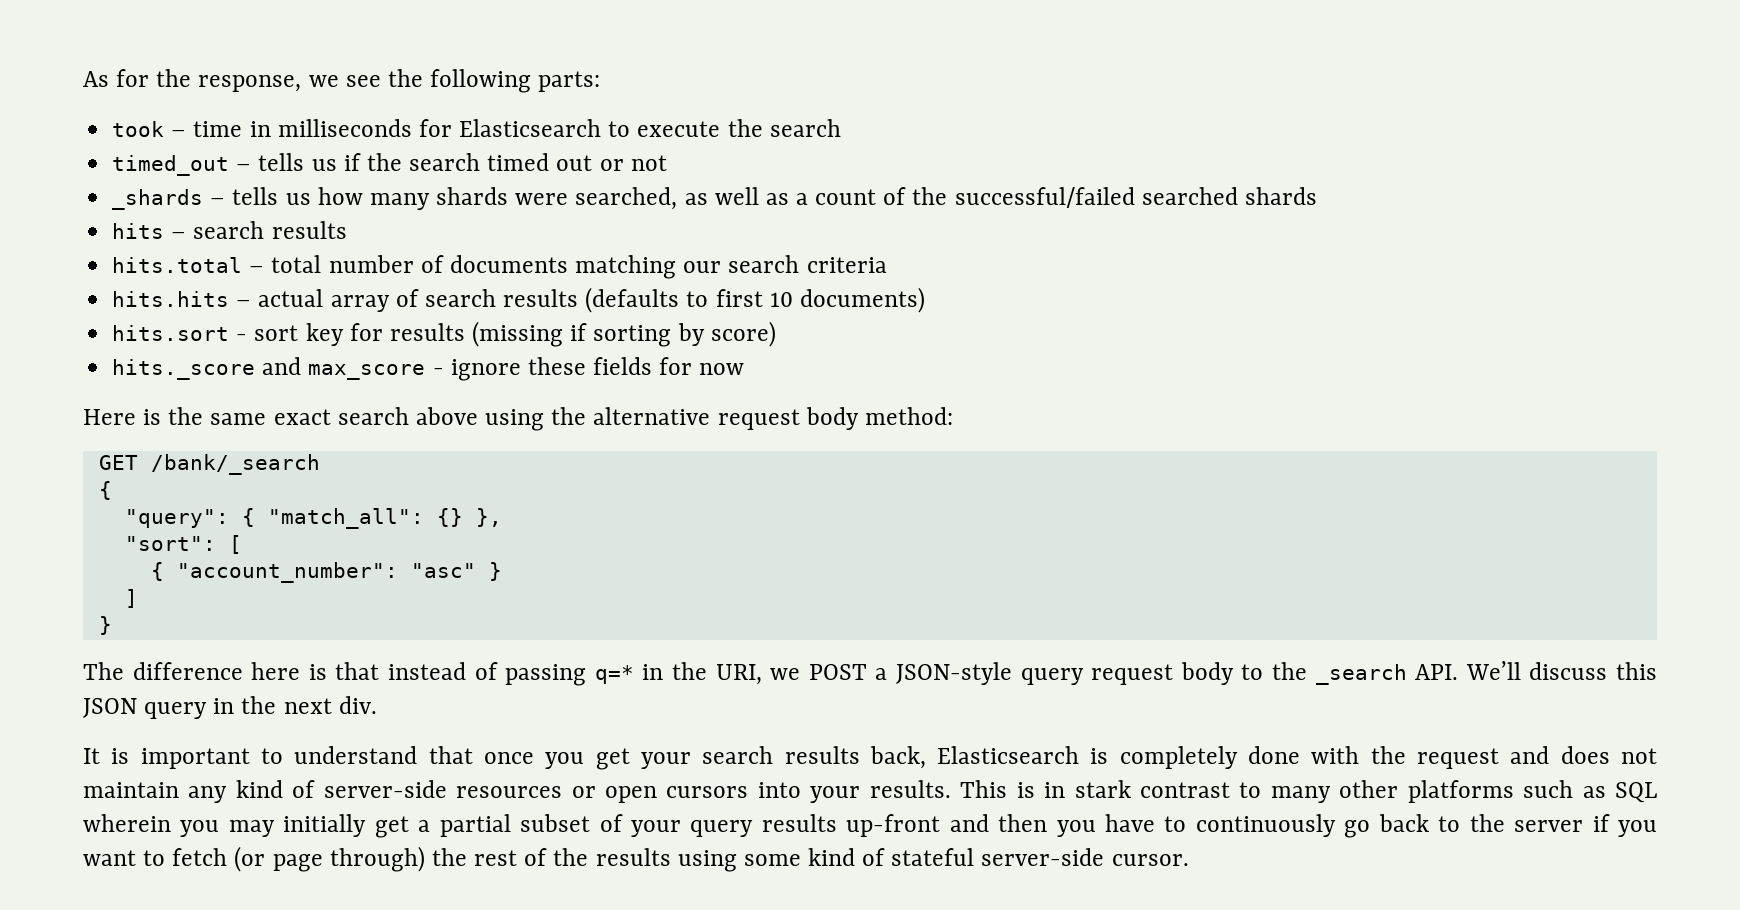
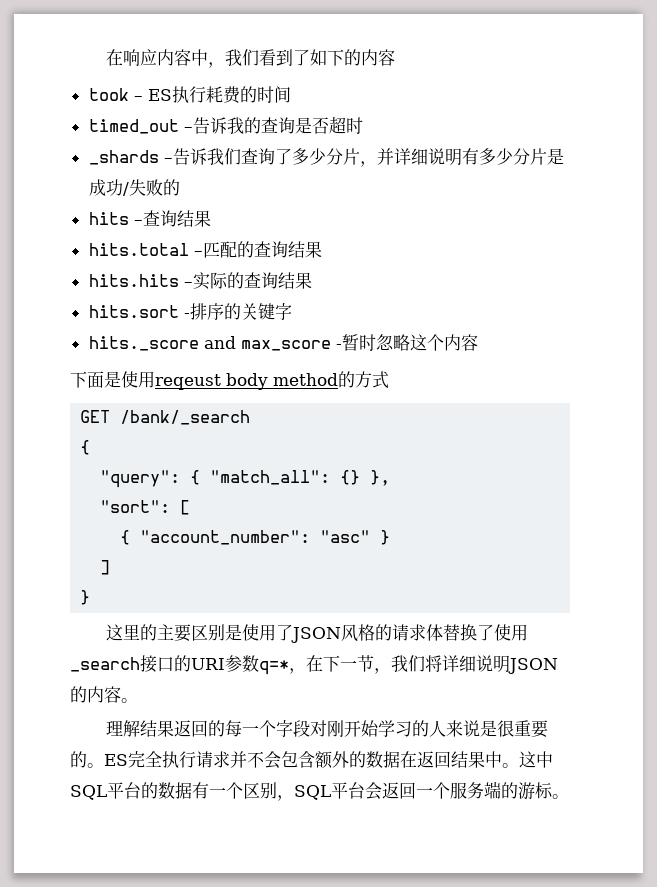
- As for the response, we see the following parts:
- took – time in milliseconds for Elasticsearch to execute the search
- timed_out – tells us if the search timed out or not
- _shards – tells us how many shards were searched, as well as a count of the successful/failed searched shards
+ 在响应内容中，我们看到了如下的内容
+ took – ES执行耗费的时间
+ timed_out –告诉我的查询是否超时
+ _shards –告诉我们查询了多少分片，并详细说明有多少分片是成功/失败的
- hits – search results
+ hits –查询结果
- hits.total – total number of documents matching our search criteria
- hits.hits – actual array of search results (defaults to first 10 documents)
- hits.sort - sort key for results (missing if sorting by score)
- hits._score and max_score - ignore these fields for now
- Here is the same exact search above using the alternative request body method:
+ hits.total –匹配的查询结果
+ hits.hits –实际的查询结果
+ hits.sort -排序的关键字
+ hits._score and max_score -暂时忽略这个内容
+ 下面是使用reqeust body method的方式
- The difference here is that instead of passing q=* in the URI, we POST a JSON-style query request body to the _search API. We’ll discuss this JSON query in the next div.
- It is important to understand that once you get your search results back, Elasticsearch is completely done with the request and does not maintain any kind of server-side resources or open cursors into your results. This is in stark contrast to many other platforms such as SQL wherein you may initially get a partial subset of your query results up-front and then you have to continuously go back to the server if you want to fetch (or page through) the rest of the results using some kind of stateful server-side cursor.
+ 这里的主要区别是使用了JSON风格的请求体替换了使用_search接口的URI参数q=*，在下一节，我们将详细说明JSON的内容。
+ 理解结果返回的每一个字段对刚开始学习的人来说是很重要的。ES完全执行请求并不会包含额外的数据在返回结果中。这中SQL平台的数据有一个区别，SQL平台会返回一个服务端的游标。

